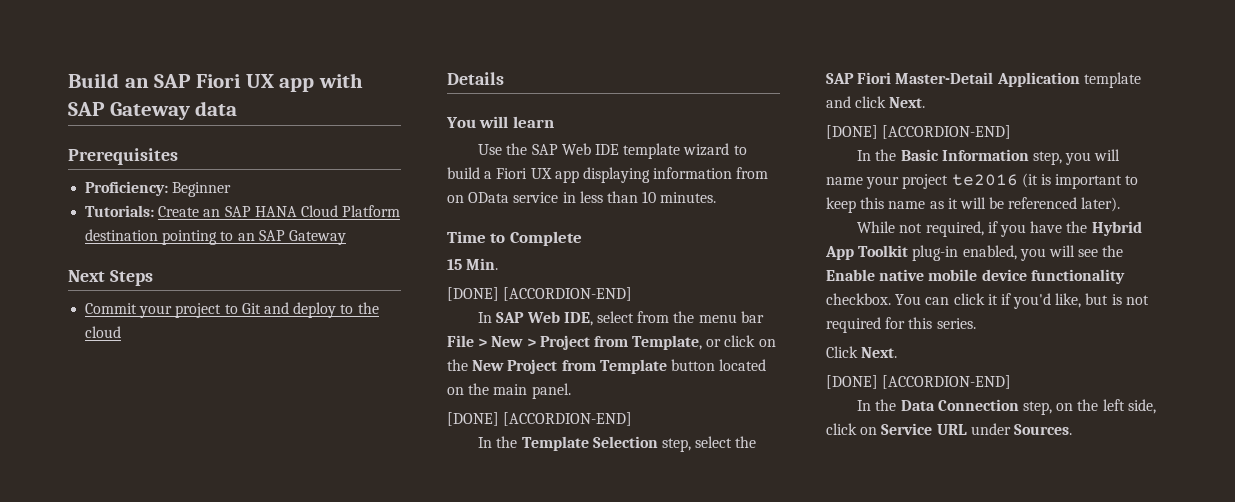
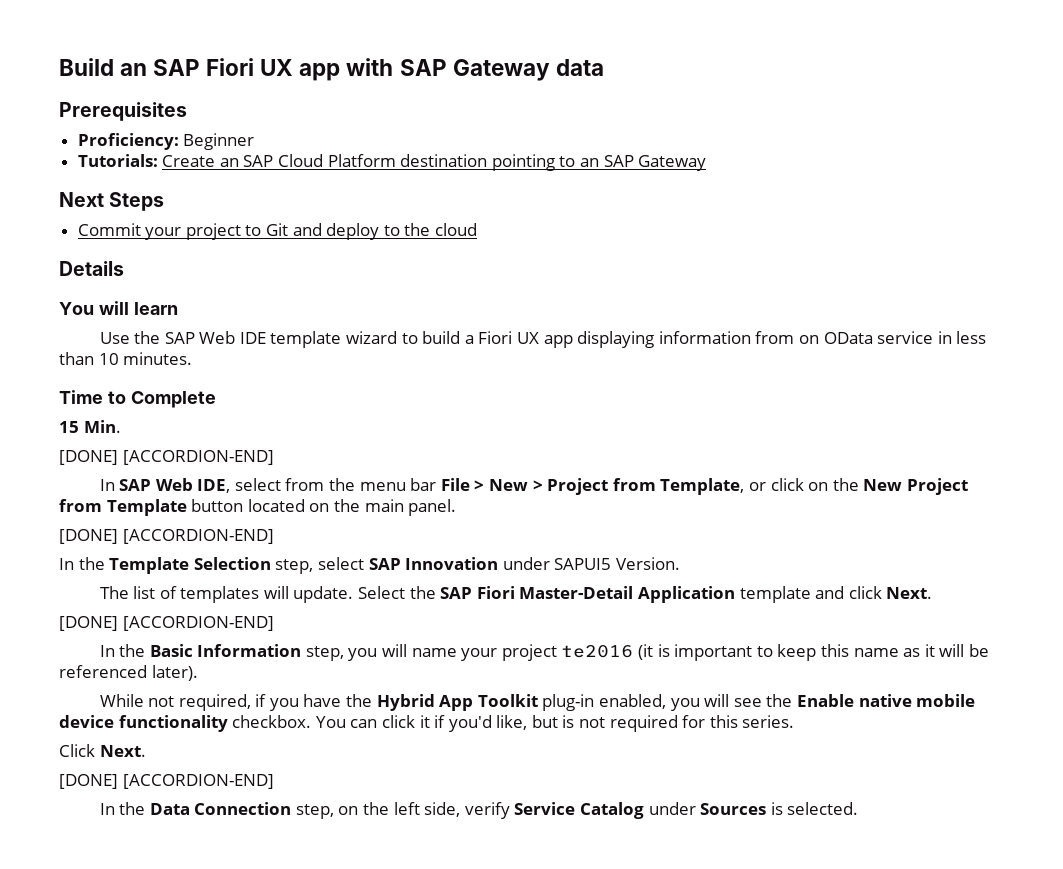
- Tutorials: Create an SAP HANA Cloud Platform destination pointing to an SAP Gateway
+ Tutorials: Create an SAP Cloud Platform destination pointing to an SAP Gateway
- In the Template Selection step, select the SAP Fiori Master-Detail Application template and click Next.
+ In the Template Selection step, select SAP Innovation under SAPUI5 Version.
+ The list of templates will update. Select the SAP Fiori Master-Detail Application template and click Next.
- In the Data Connection step, on the left side, click on Service URL under Sources.
+ In the Data Connection step, on the left side, verify Service Catalog under Sources is selected.

